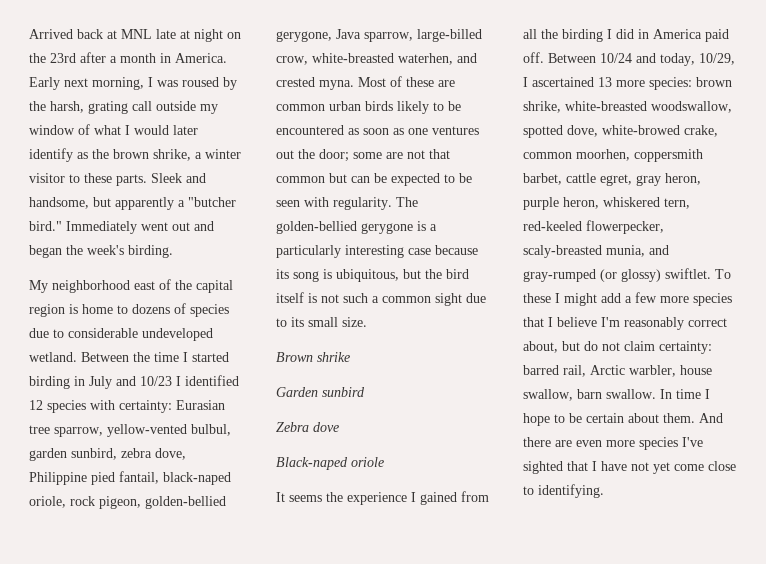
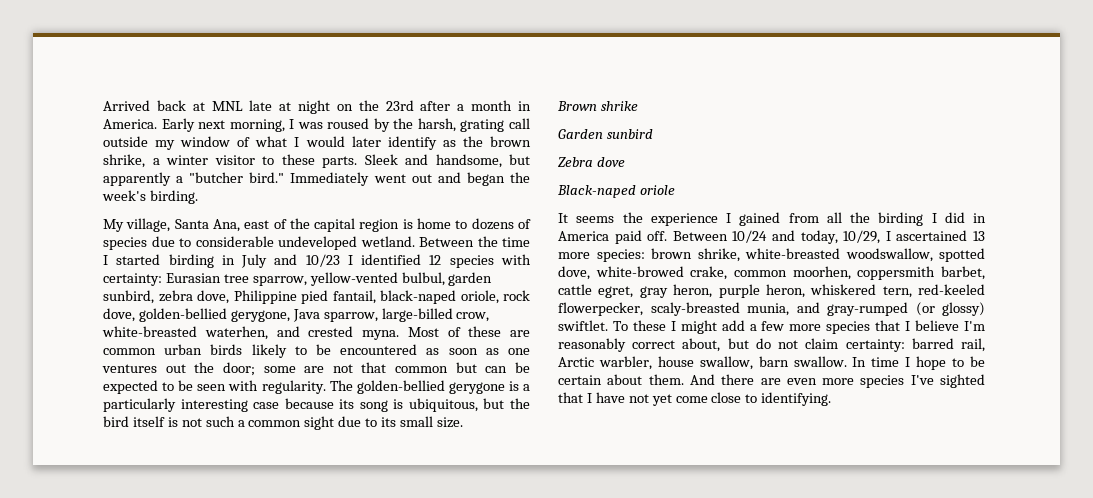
- My neighborhood east of the capital region is home to dozens of species due to considerable undeveloped wetland.
+ My village, Santa Ana, east of the capital region is home to dozens of species due to considerable undeveloped wetland.
- Between the time I started birding in July and 10/23 I identified 12 species with certainty: Eurasian tree sparrow, yellow-vented bulbul, garden sunbird, zebra dove, Philippine pied fantail, black-naped oriole, rock pigeon, golden-bellied gerygone, Java sparrow, large-billed crow, white-breasted waterhen, and crested myna.
+ Between the time I started birding in July and 10/23 I identified 12 species with certainty: Eurasian tree sparrow, yellow-vented bulbul, garden sunbird, zebra dove, Philippine pied fantail, black-naped oriole, rock dove, golden-bellied gerygone, Java sparrow, large-billed crow, white-breasted waterhen, and crested myna.

